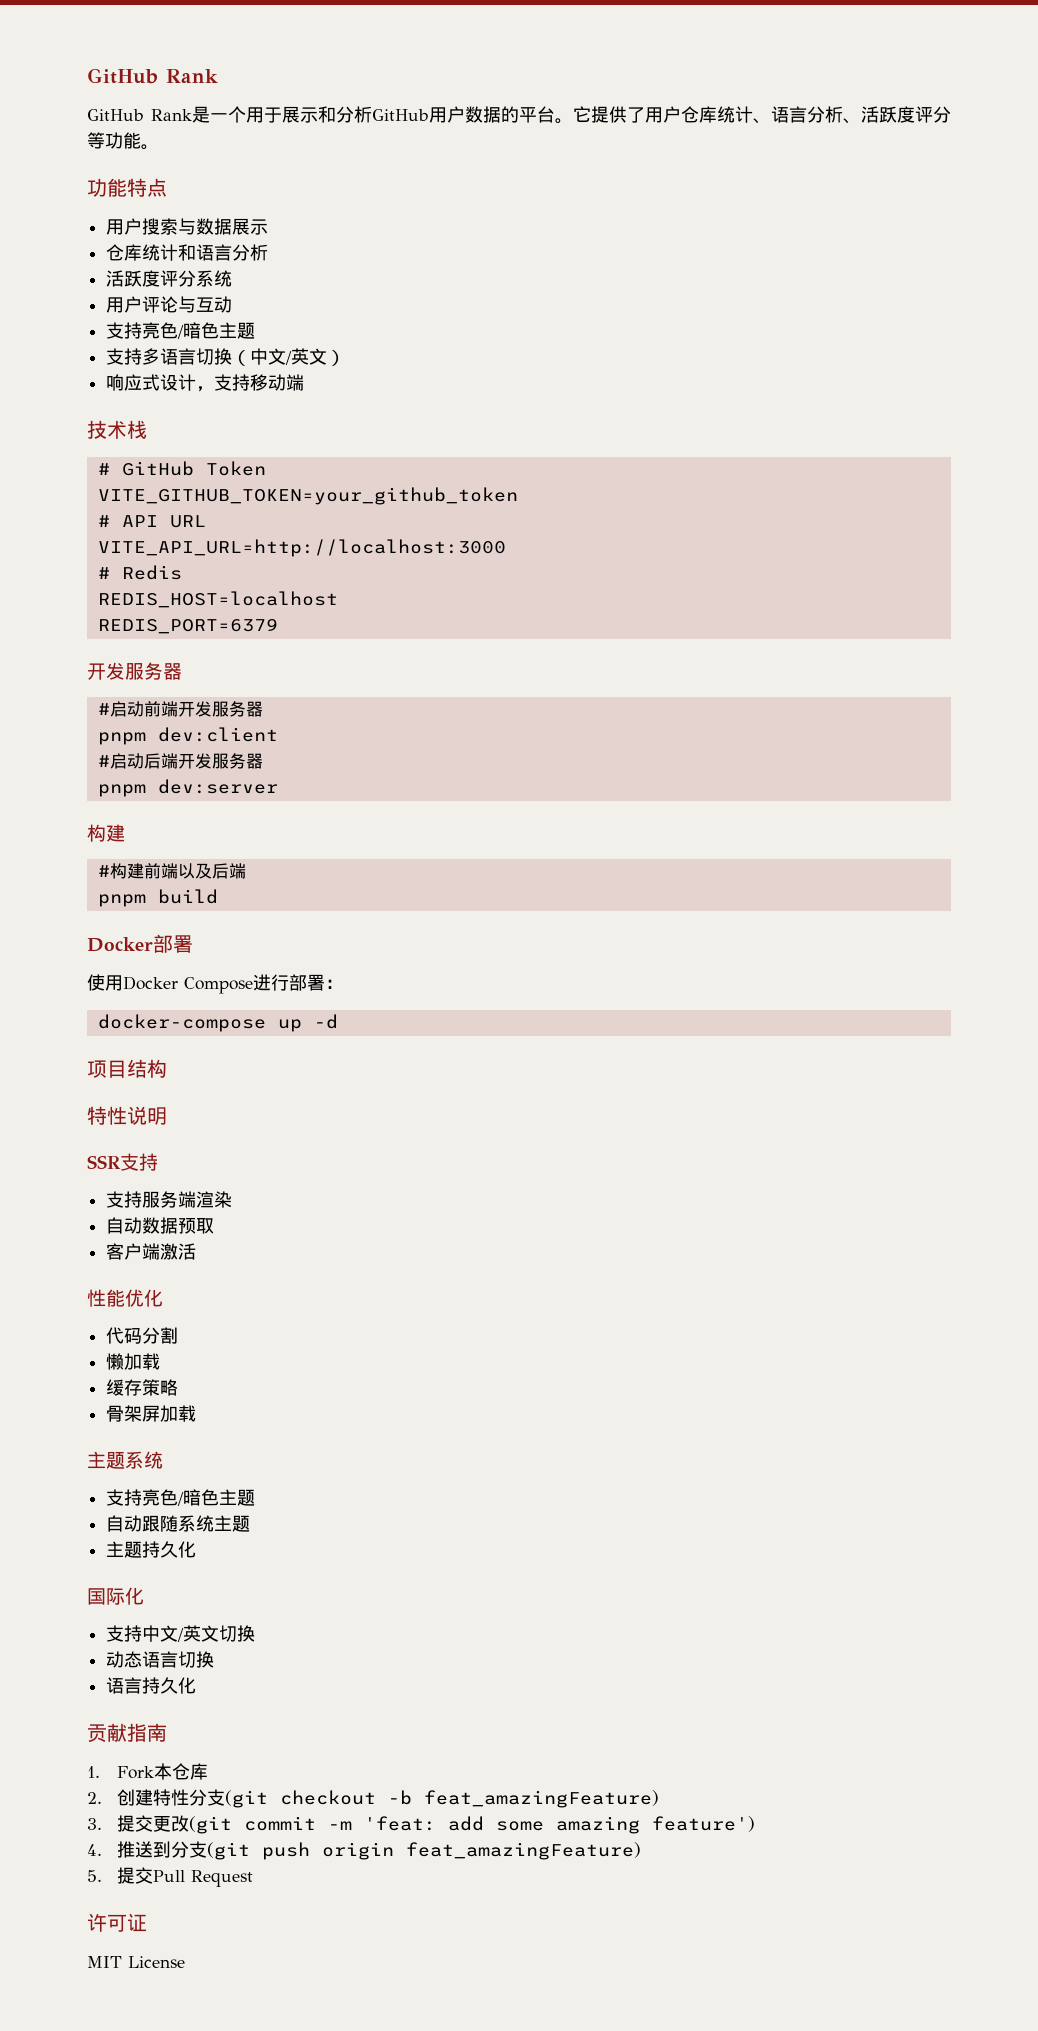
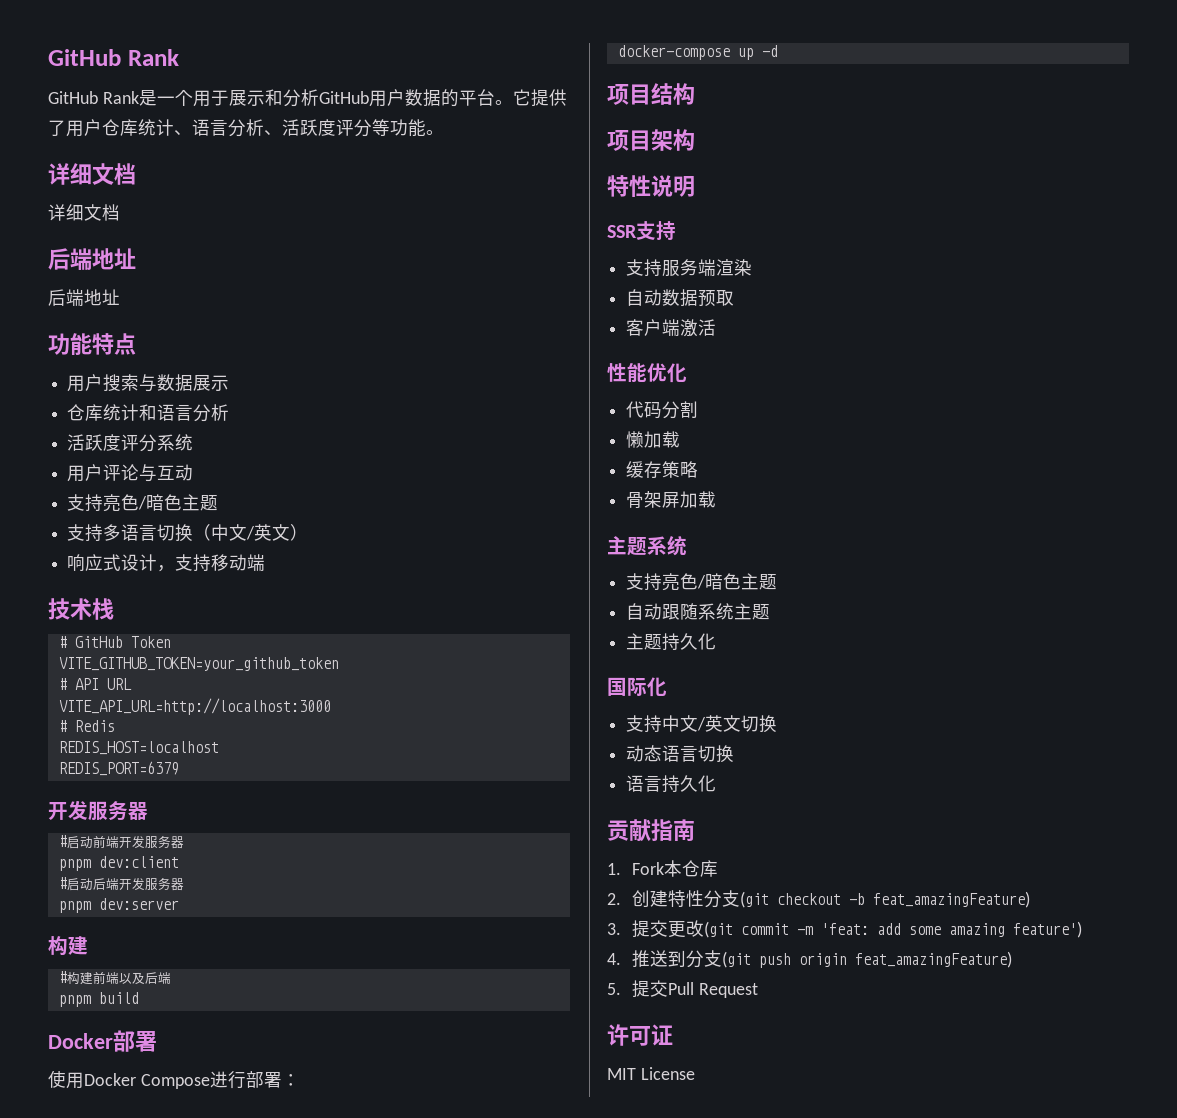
  它提供了用户仓库统计、语言分析、活跃度评分等功能。
+ 详细文档
+ 详细文档
+ 后端地址
+ 后端地址
+ 项目架构

